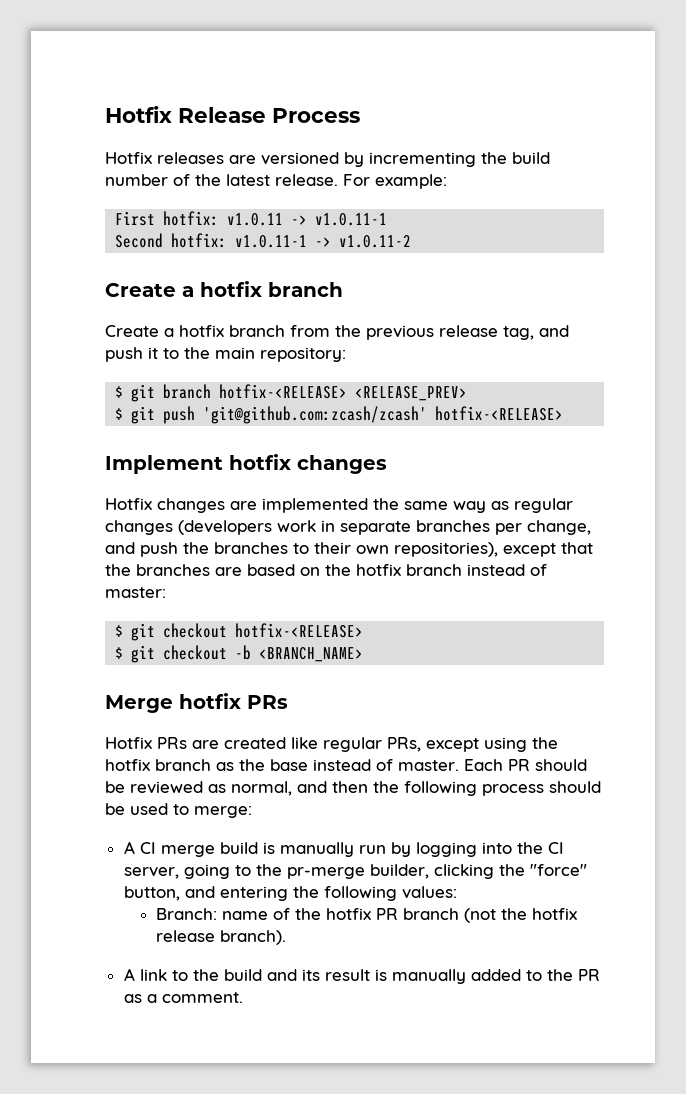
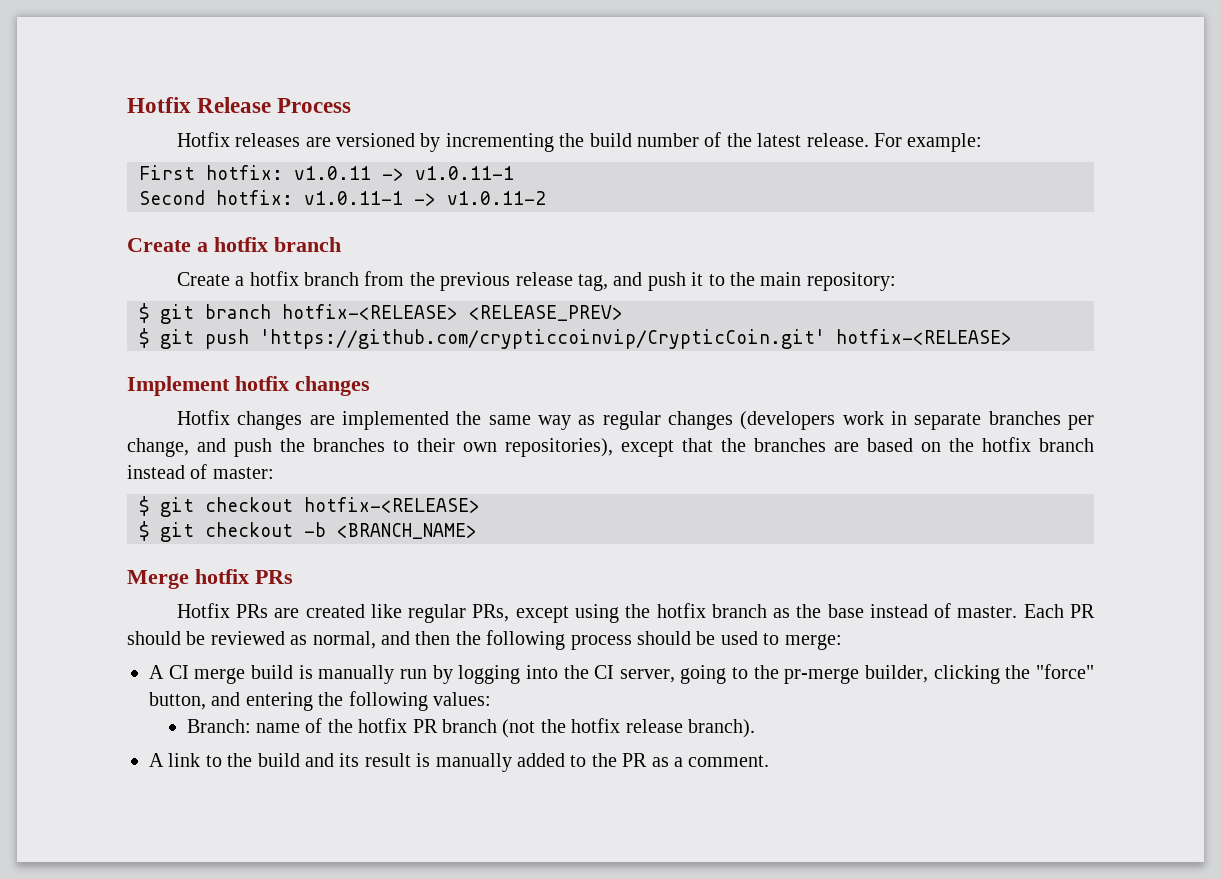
- $ git push 'git@github.com:zcash/zcash' hotfix-<RELEASE>
+ $ git push 'https://github.com/crypticcoinvip/CrypticCoin.git' hotfix-<RELEASE>

